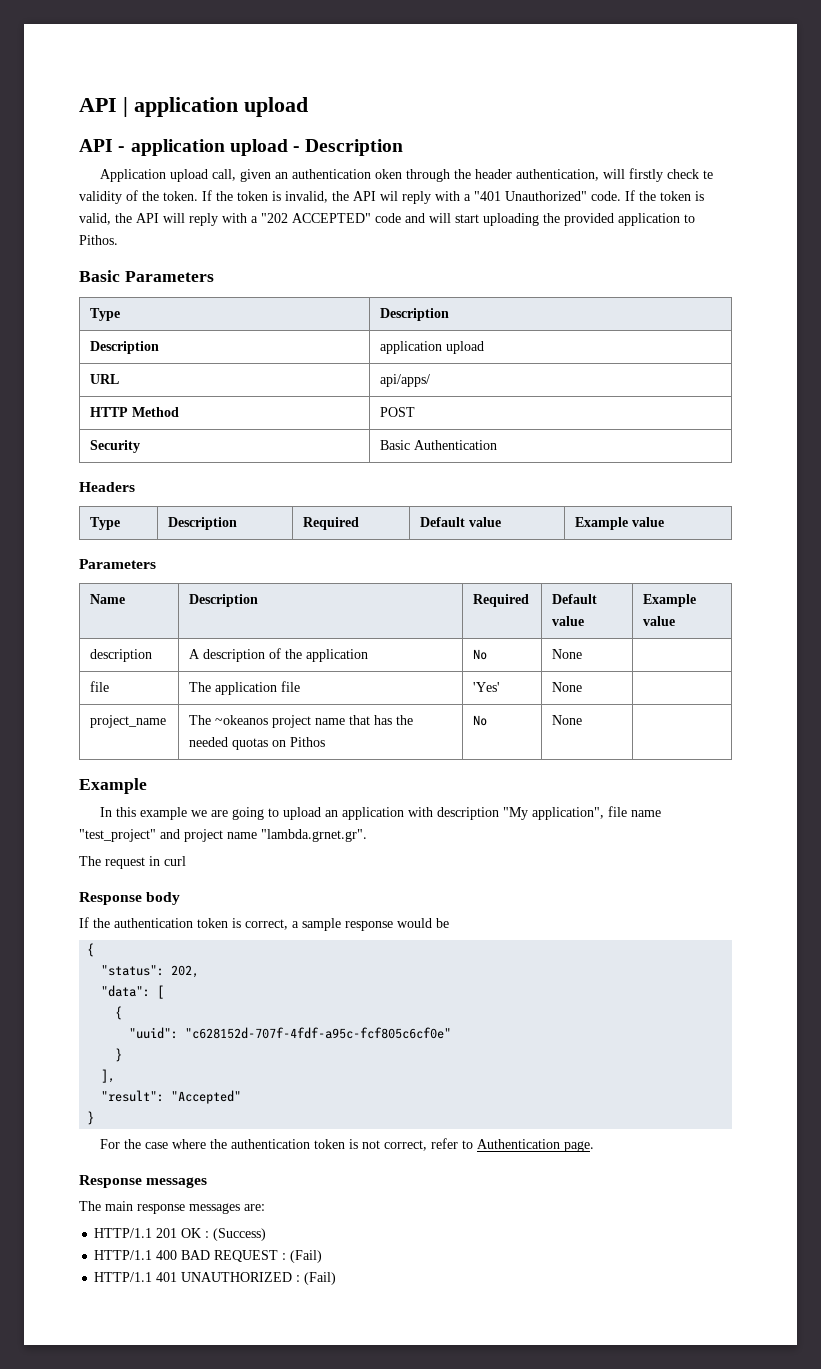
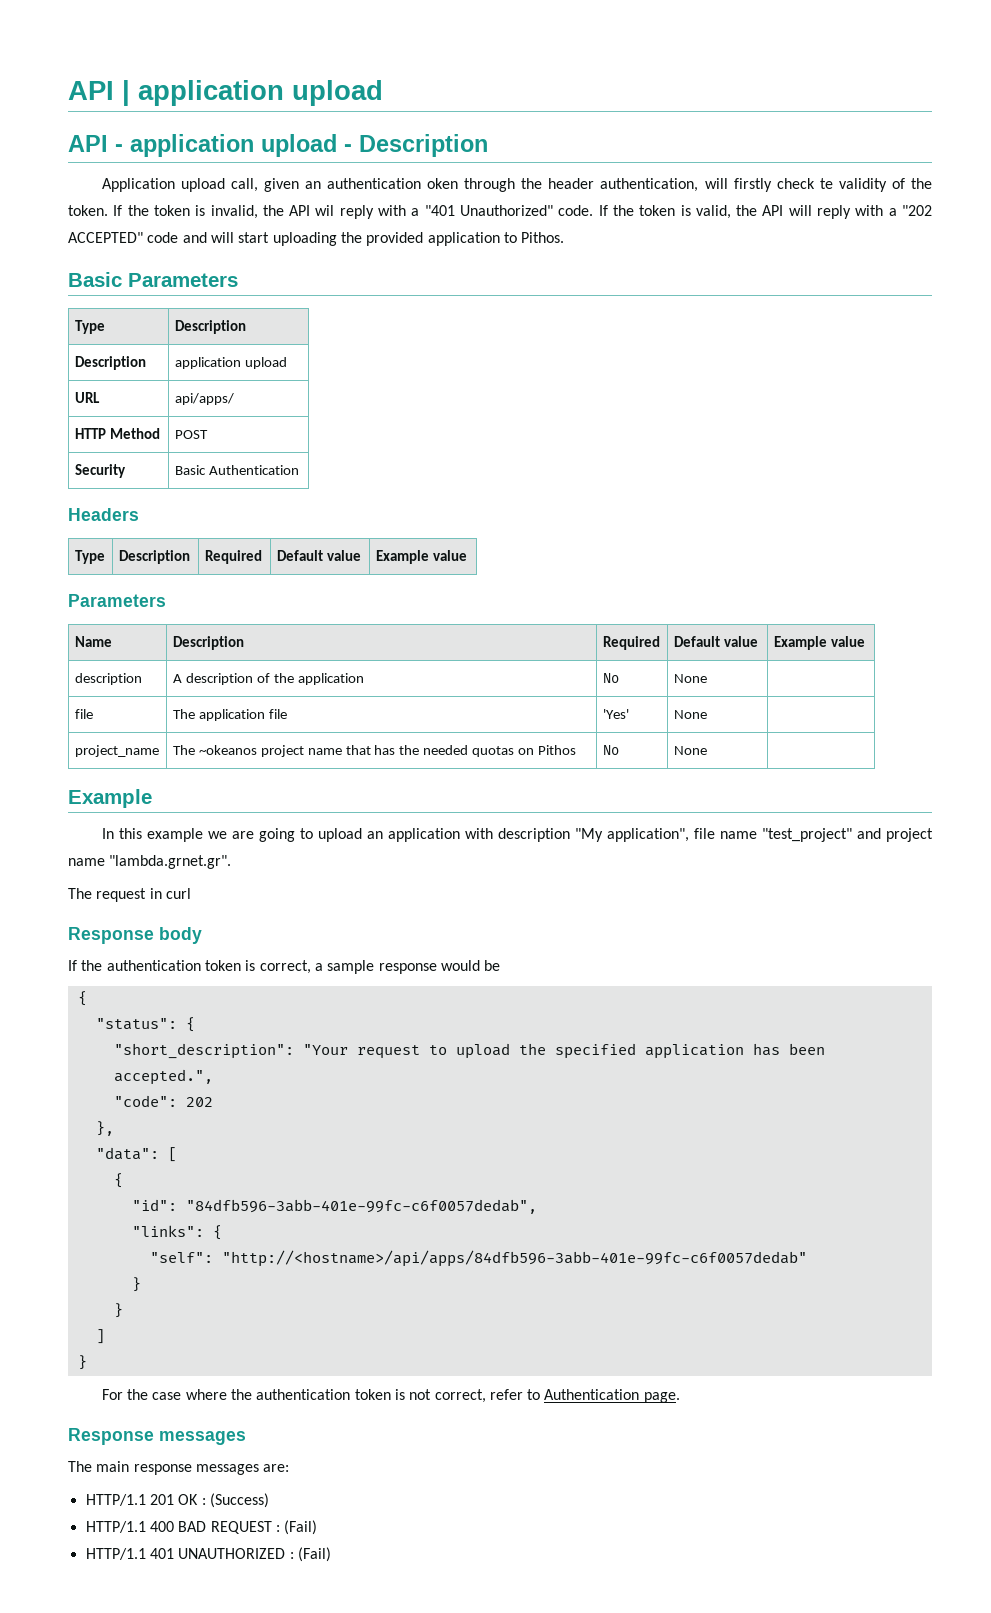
- "status": 202,
+ "status": {
+ "short_description": "Your request to upload the specified application has been accepted.",
+ "code": 202
+ },
  "data": [
  {
- "uuid": "c628152d-707f-4fdf-a95c-fcf805c6cf0e"
+ "id": "84dfb596-3abb-401e-99fc-c6f0057dedab",
+ "links": {
+ "self": "http://<hostname>/api/apps/84dfb596-3abb-401e-99fc-c6f0057dedab"
  }
- ],
- "result": "Accepted"
+ }
+ ]

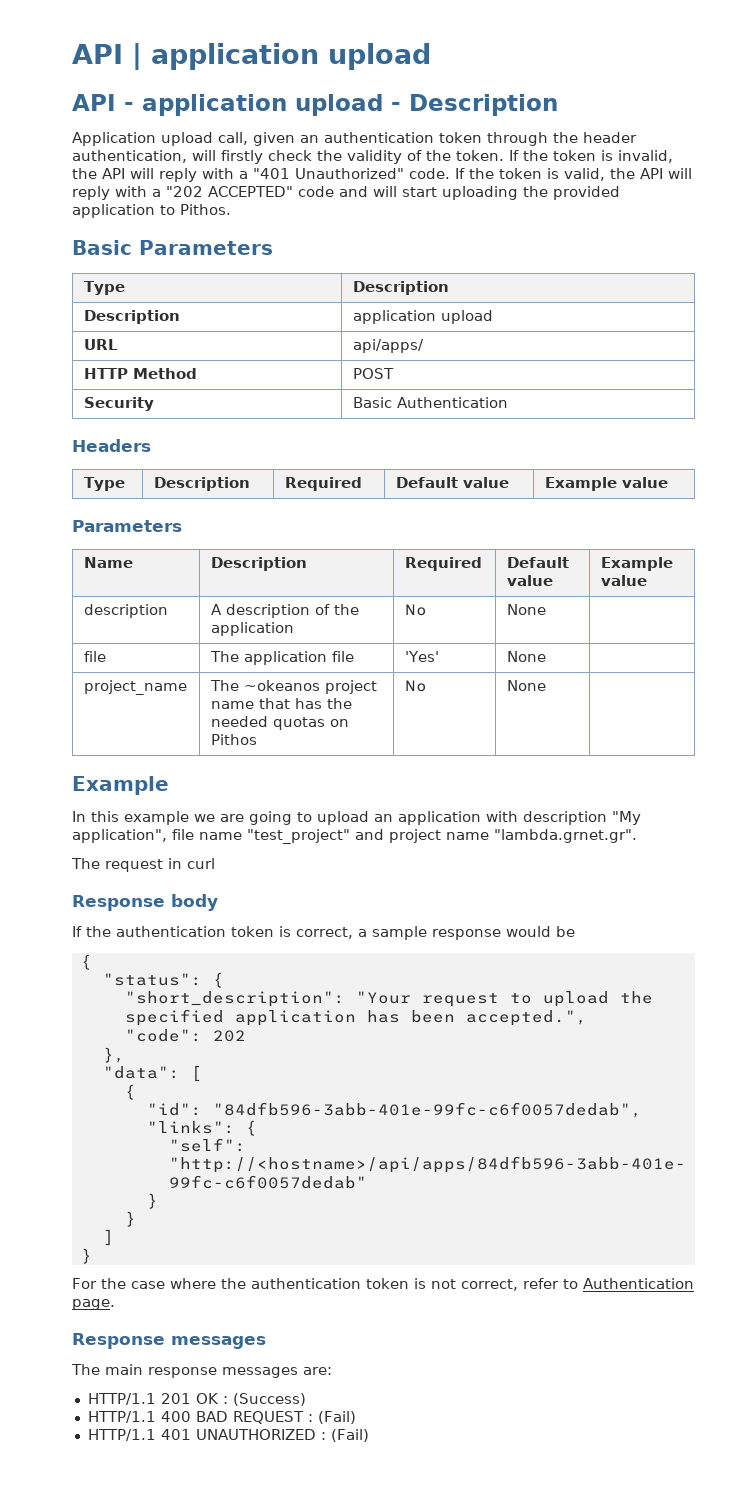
- Application upload call, given an authentication oken through the header authentication, will firstly check te validity of the token.
+ Application upload call, given an authentication token through the header authentication, will firstly check the validity of the token.
- If the token is invalid, the API wil reply with a "401 Unauthorized" code.
+ If the token is invalid, the API will reply with a "401 Unauthorized" code.

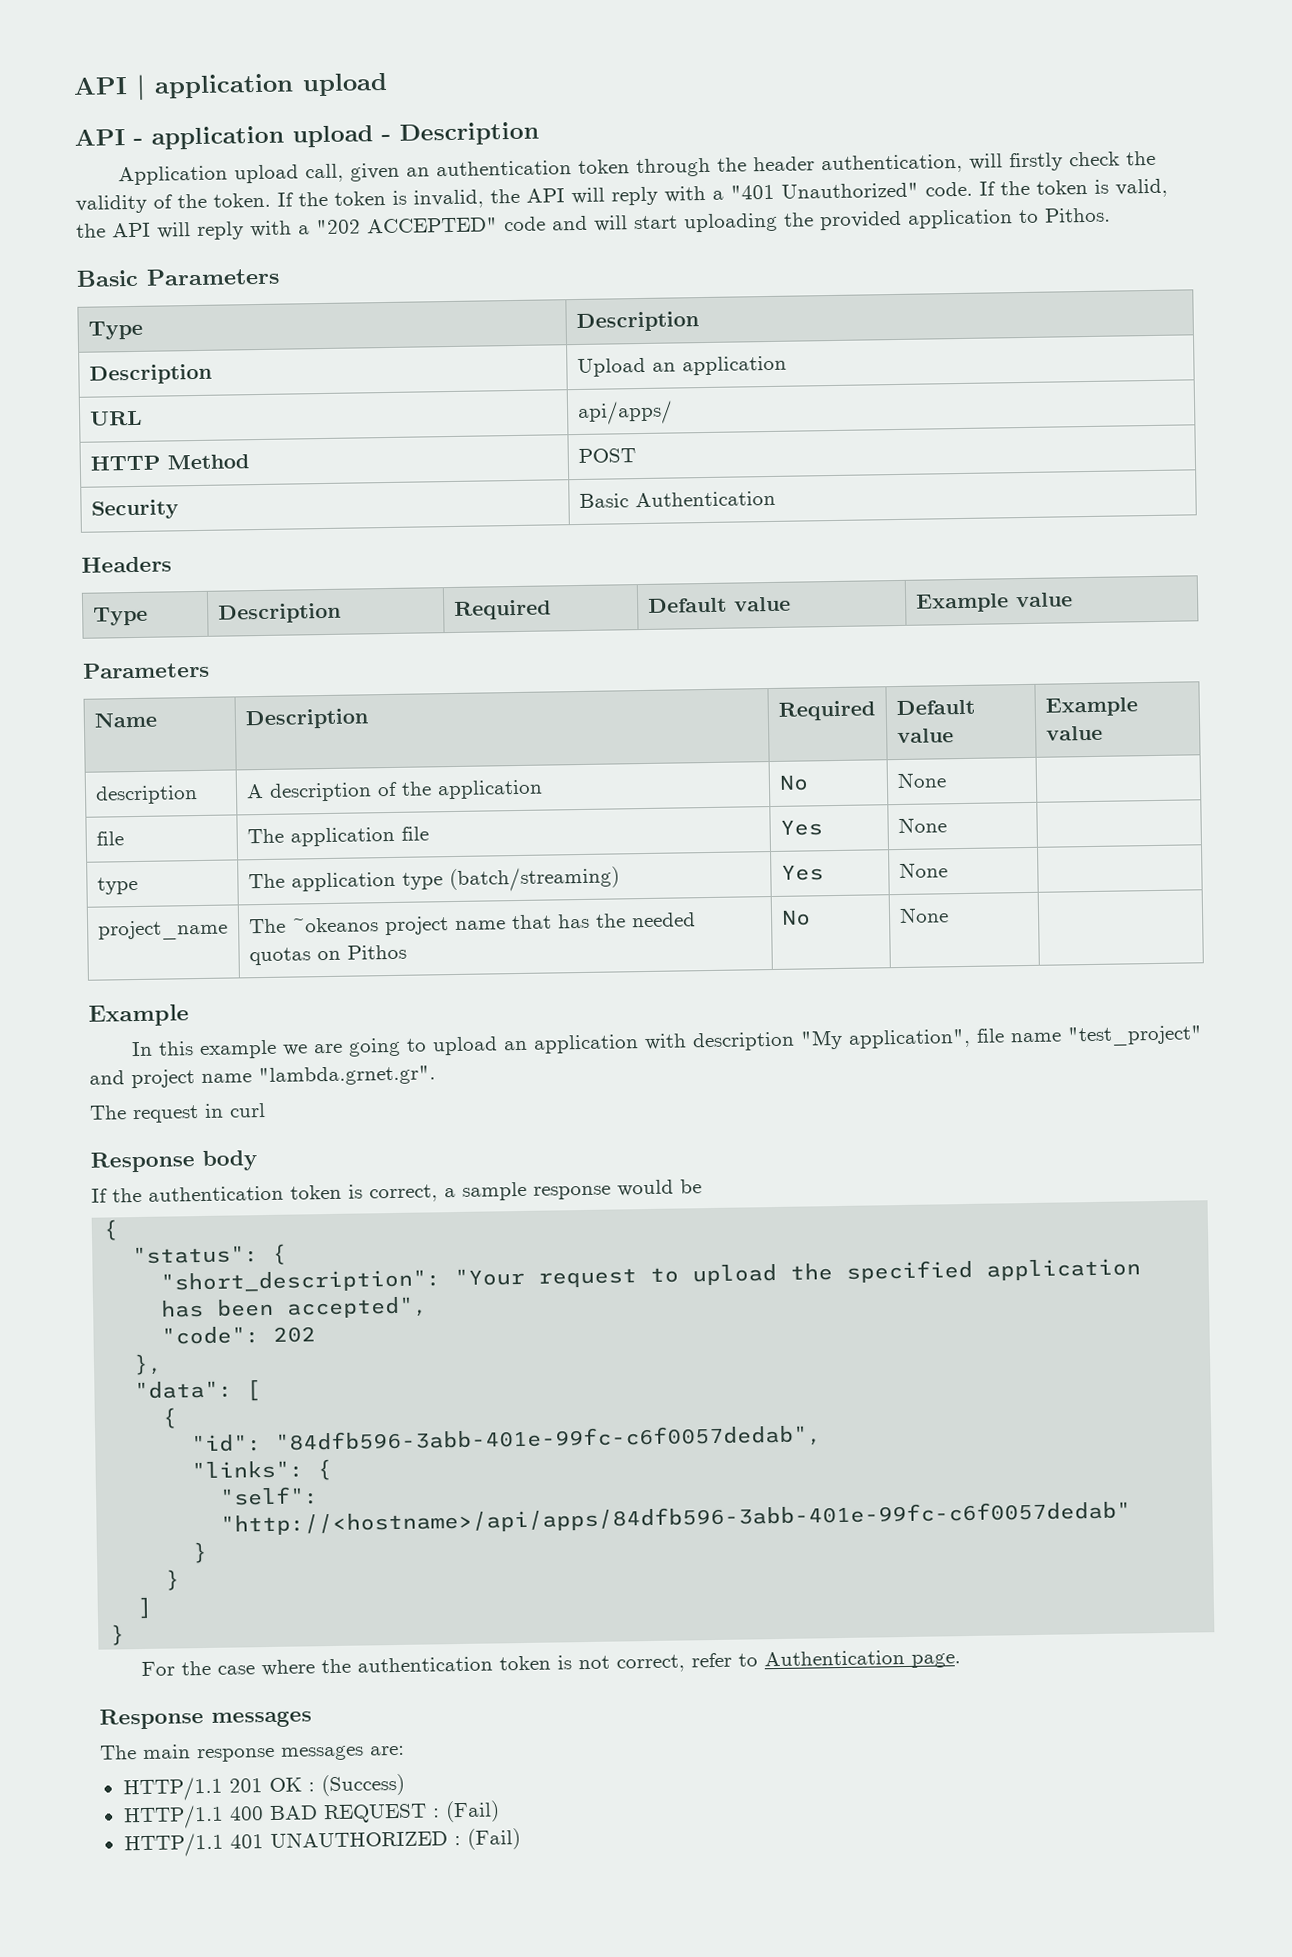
- Description | application upload
+ Description | Upload an application
- file | The application file | 'Yes' | None |
+ file | The application file | Yes | None |
+ type | The application type (batch/streaming) | Yes | None |
- "short_description": "Your request to upload the specified application has been accepted.",
+ "short_description": "Your request to upload the specified application has been accepted",

